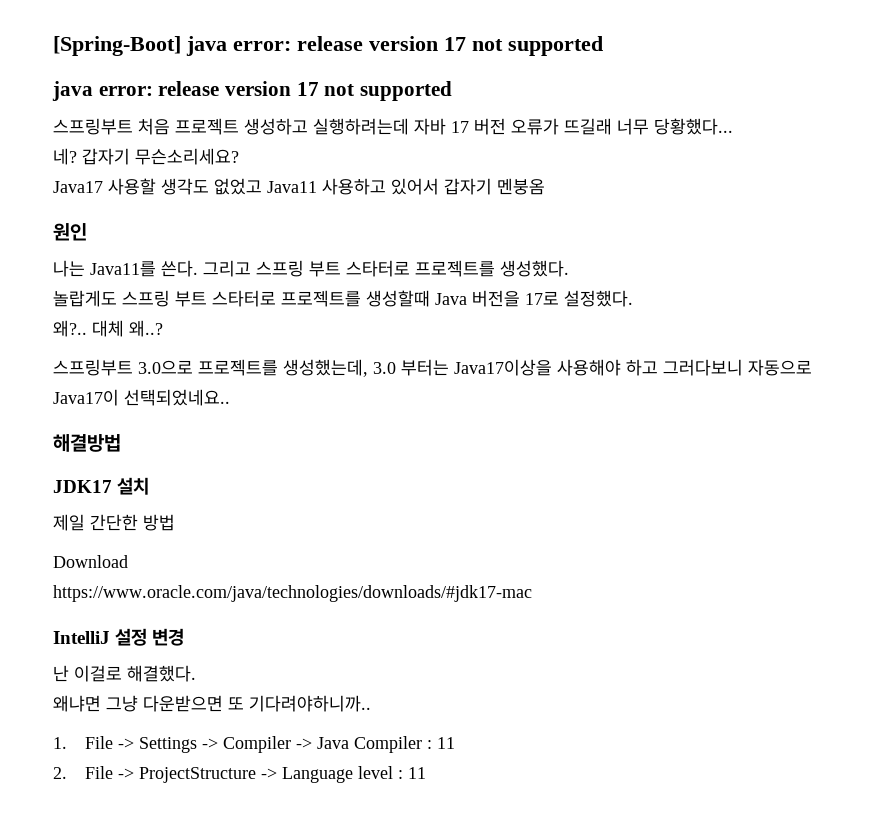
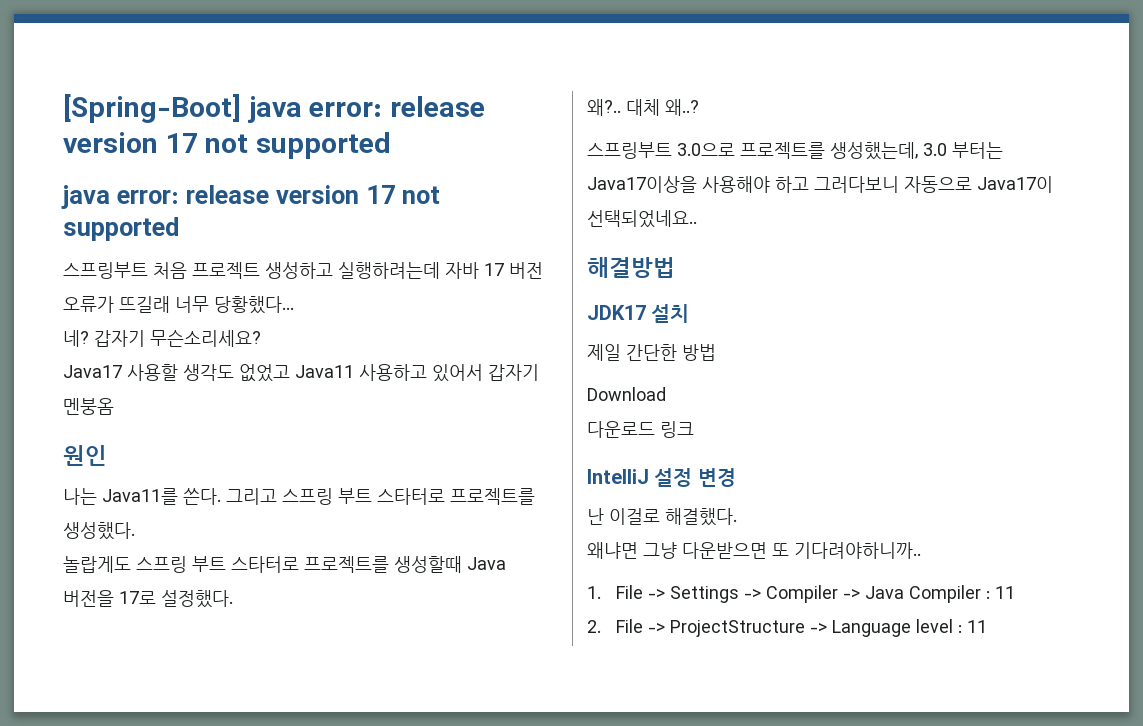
- https://www.oracle.com/java/technologies/downloads/#jdk17-mac
+ 다운로드 링크

